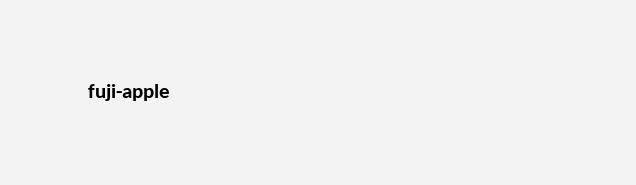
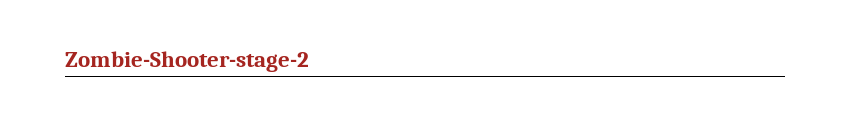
- fuji-apple
+ Zombie-Shooter-stage-2

